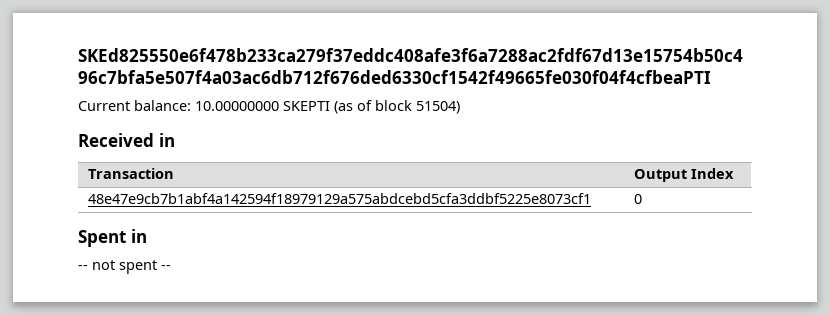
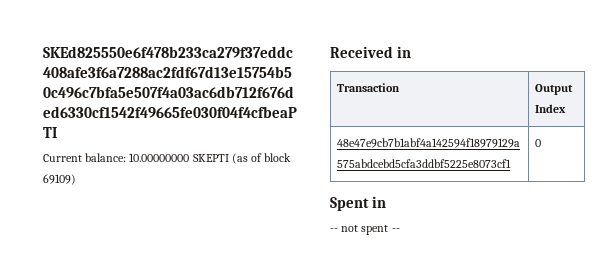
- Current balance: 10.00000000 SKEPTI (as of block 51504)
+ Current balance: 10.00000000 SKEPTI (as of block 69109)

